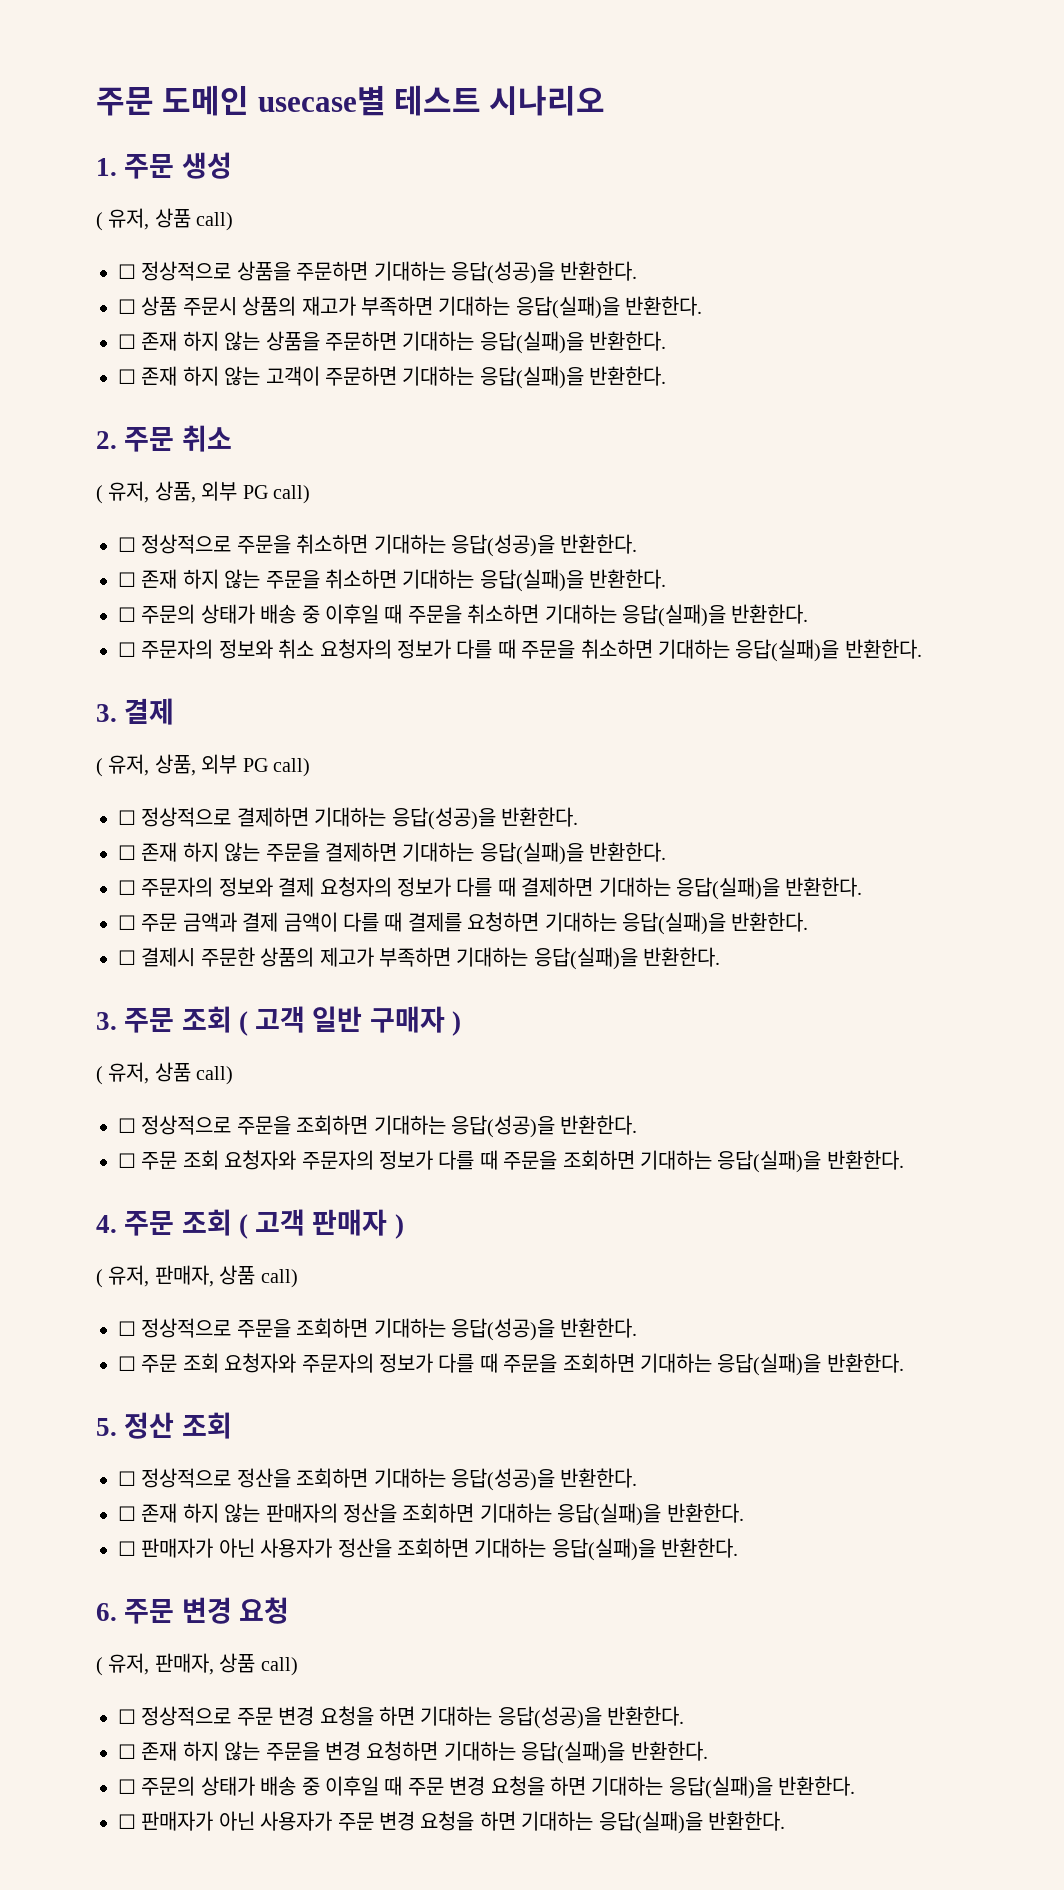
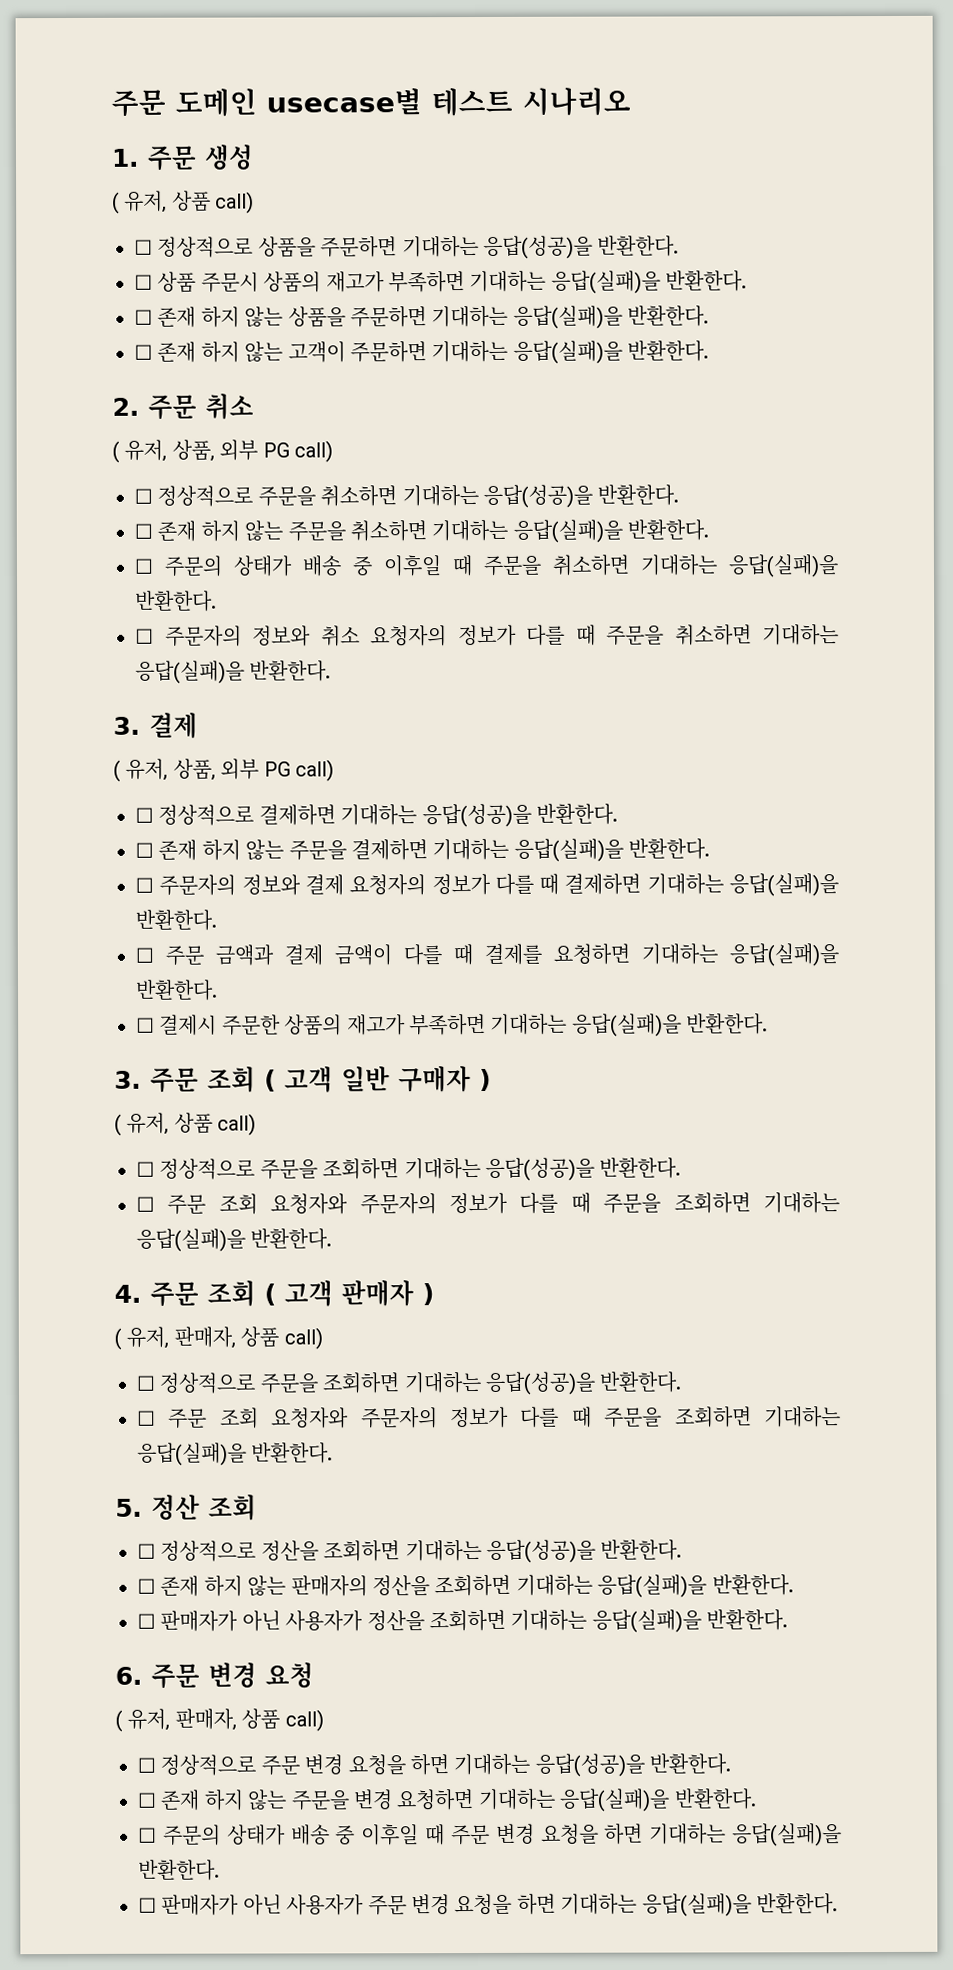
- ☐ 결제시 주문한 상품의 제고가 부족하면 기대하는 응답(실패)을 반환한다.
+ ☐ 결제시 주문한 상품의 재고가 부족하면 기대하는 응답(실패)을 반환한다.

